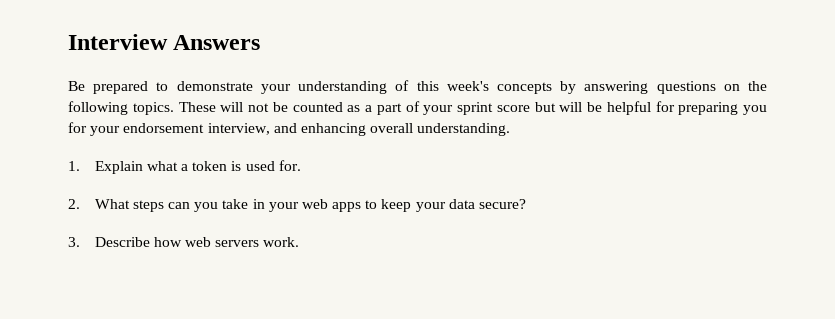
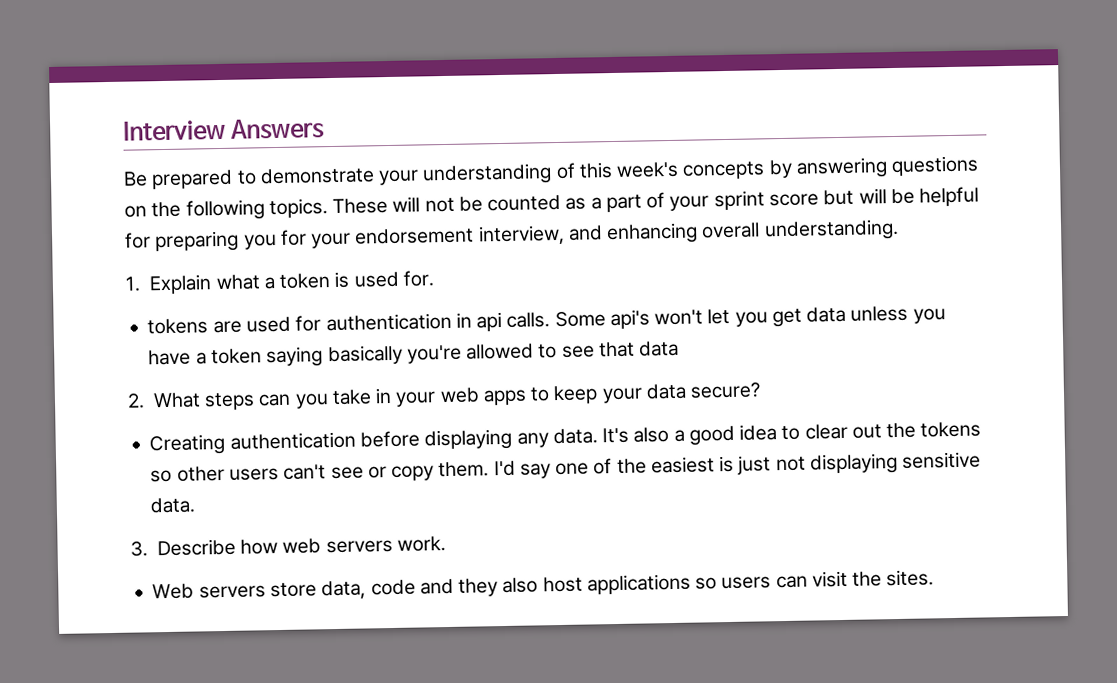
+ tokens are used for authentication in api calls. Some api's won't let you get data unless you have a token saying basically you're allowed to see that data
+ Creating authentication before displaying any data. It's also a good idea to clear out the tokens so other users can't see or copy them. I'd say one of the easiest is just not displaying sensitive data.
+ Web servers store data, code and they also host applications so users can visit the sites.

